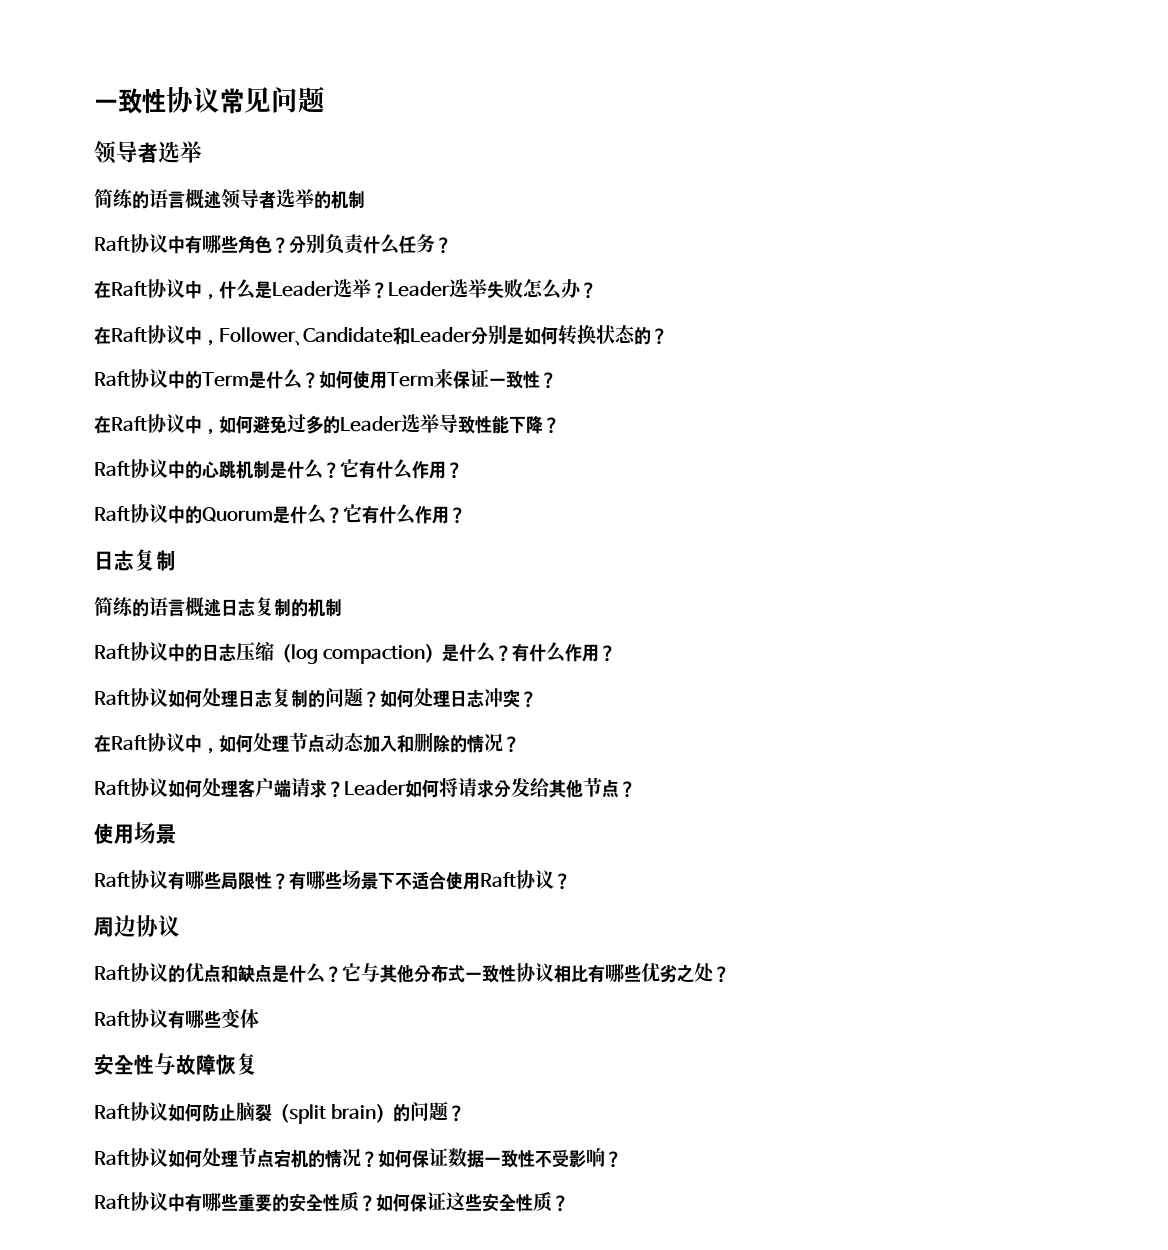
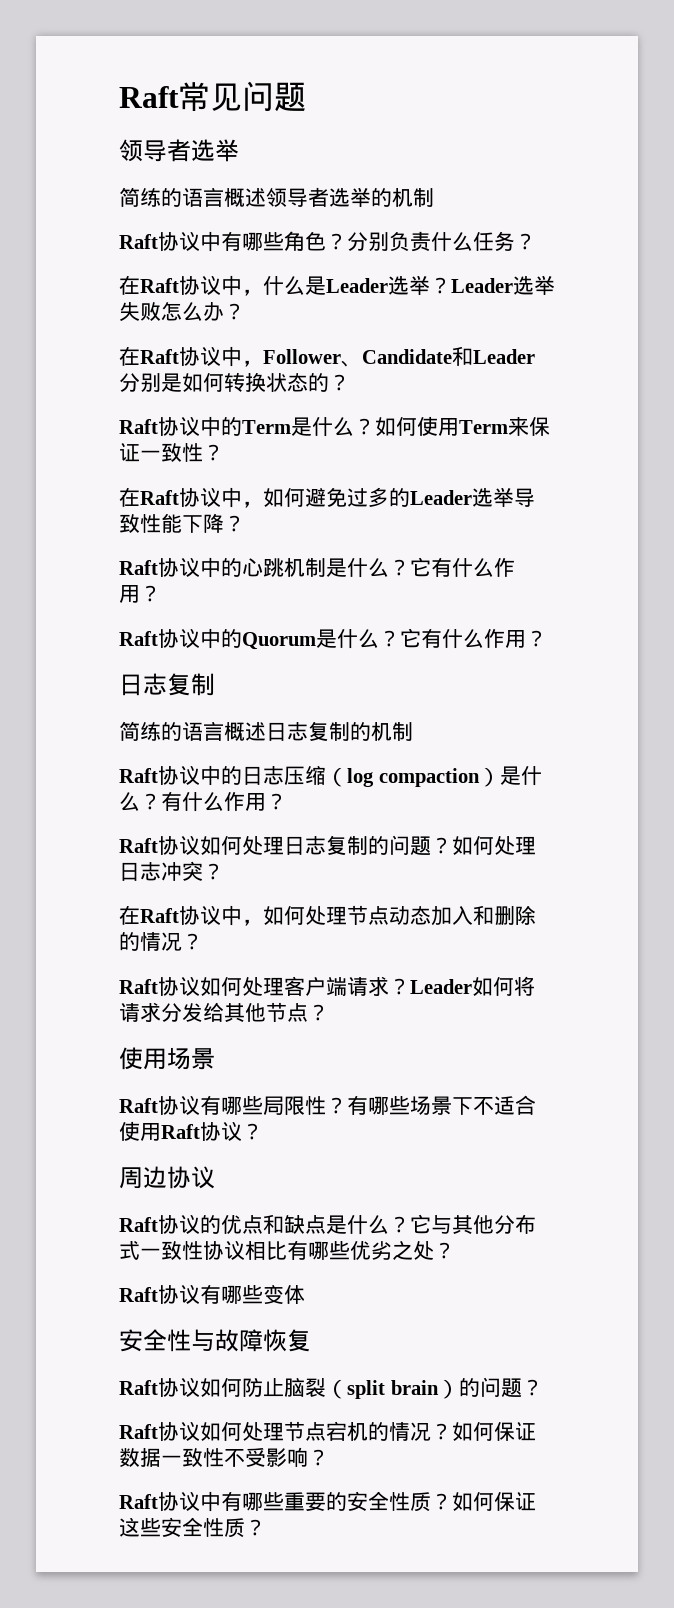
- 一致性协议常见问题
+ Raft常见问题

